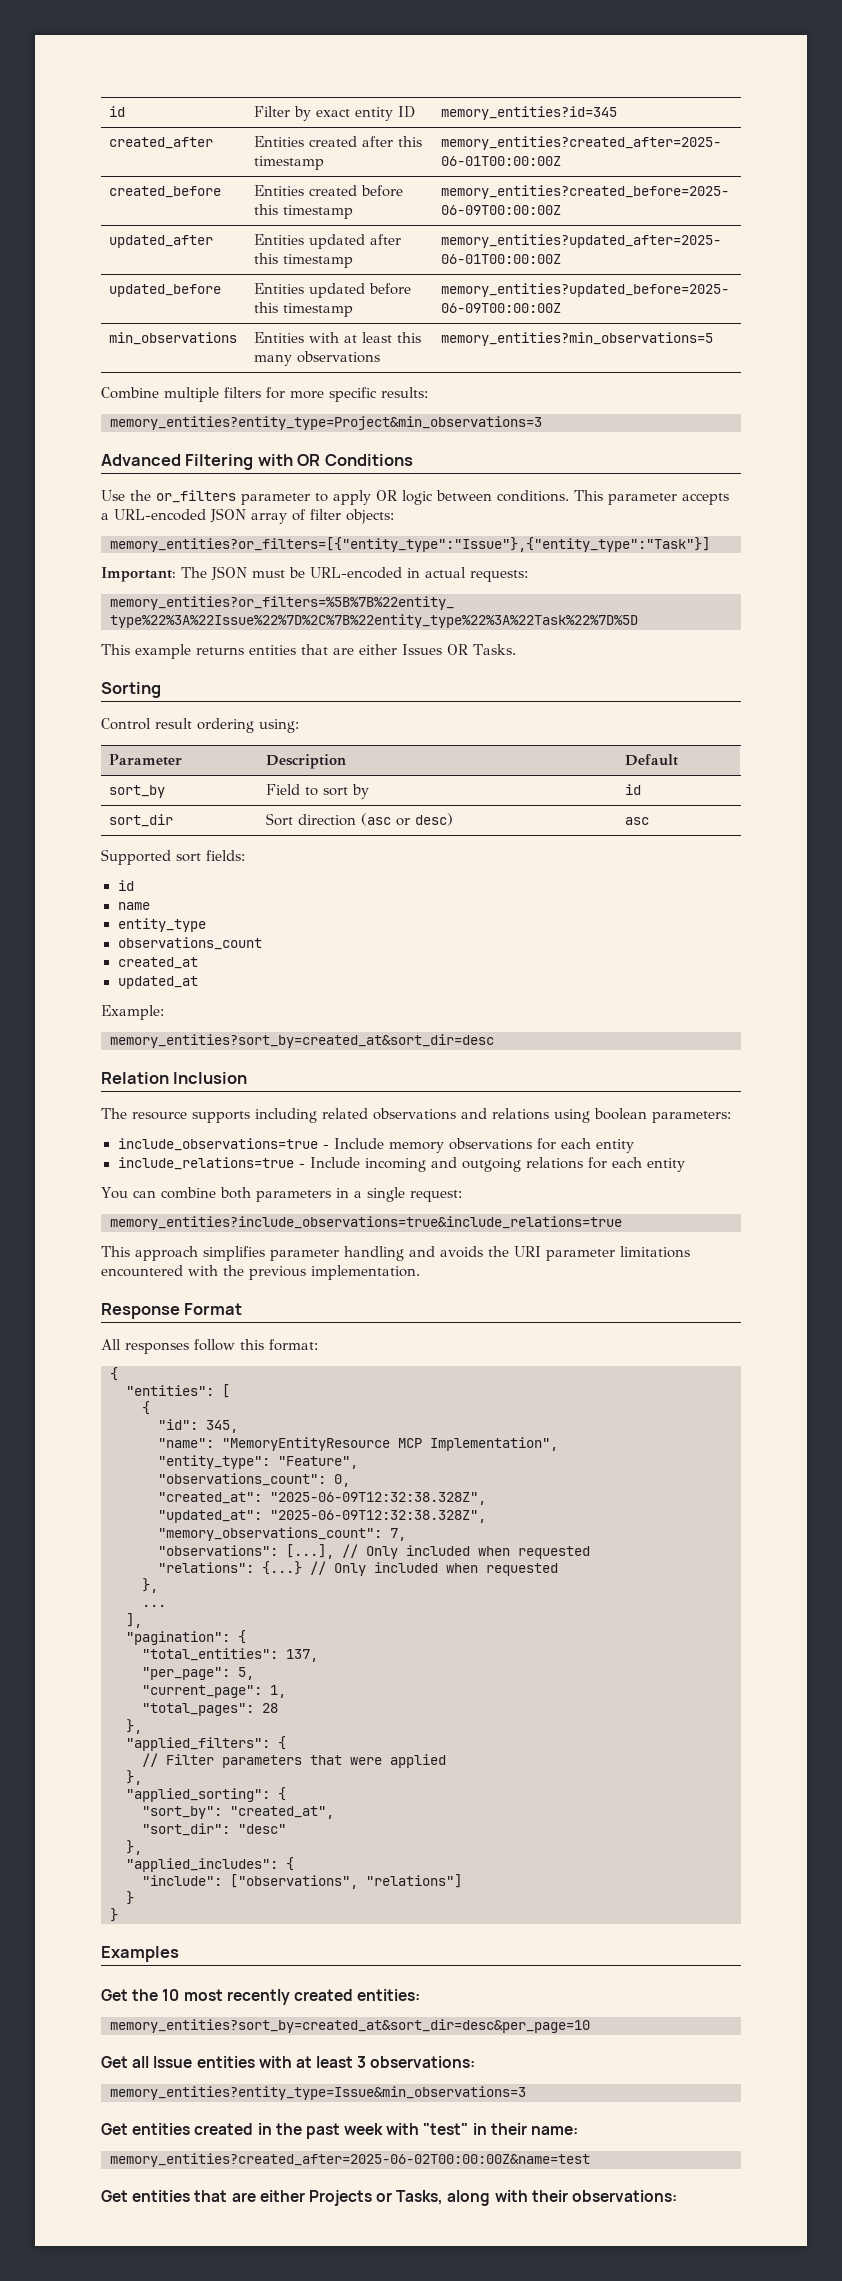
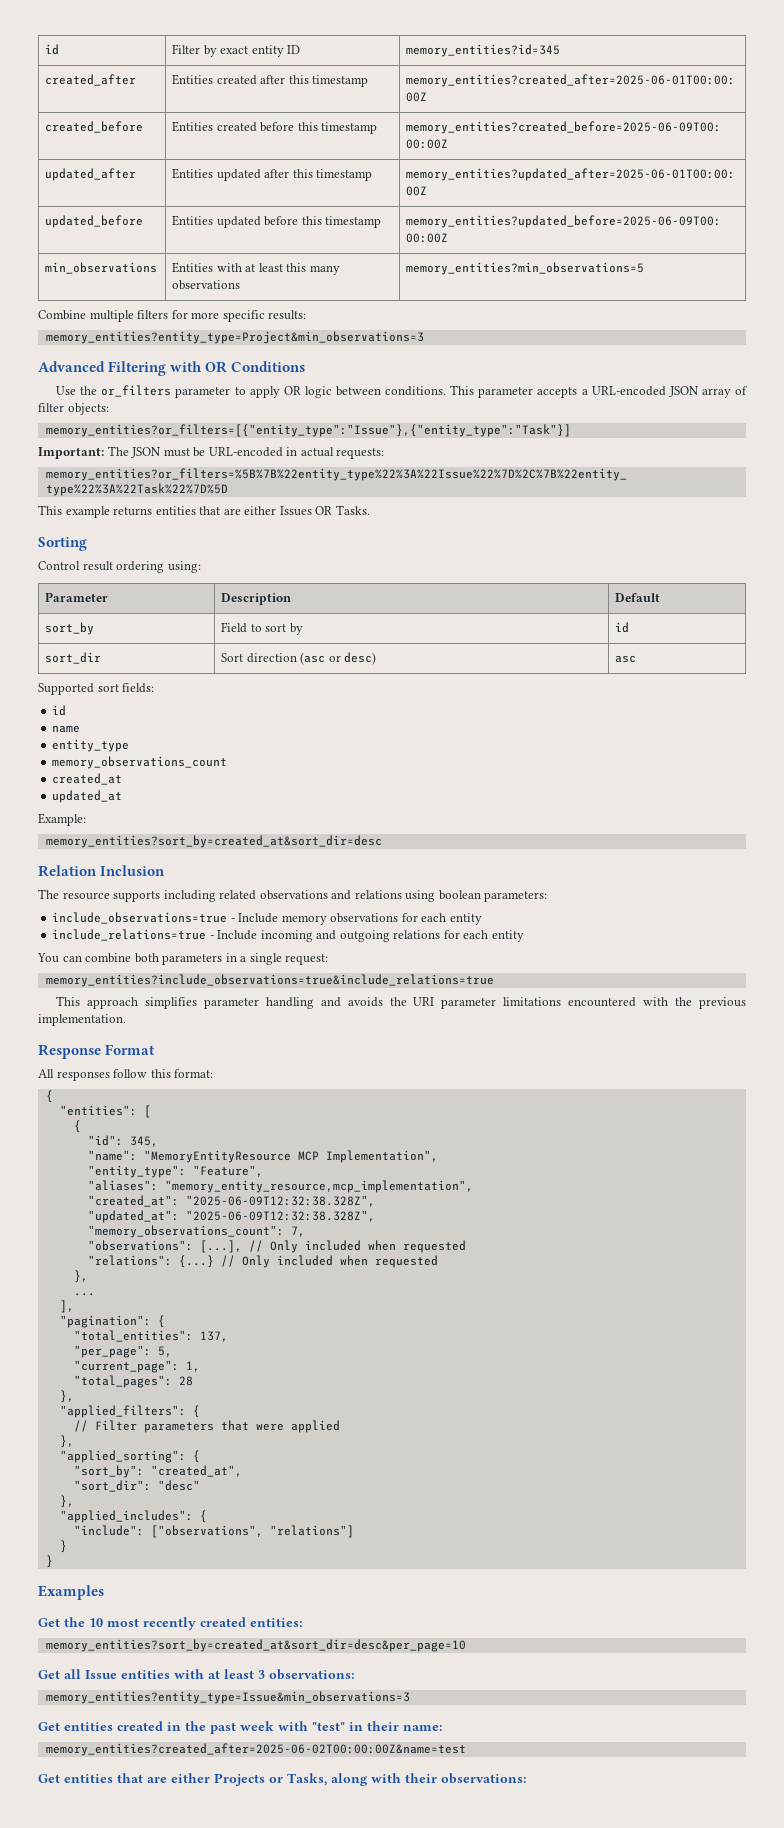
- observations_count
+ memory_observations_count
- "observations_count": 0,
+ "aliases": "memory_entity_resource,mcp_implementation",

